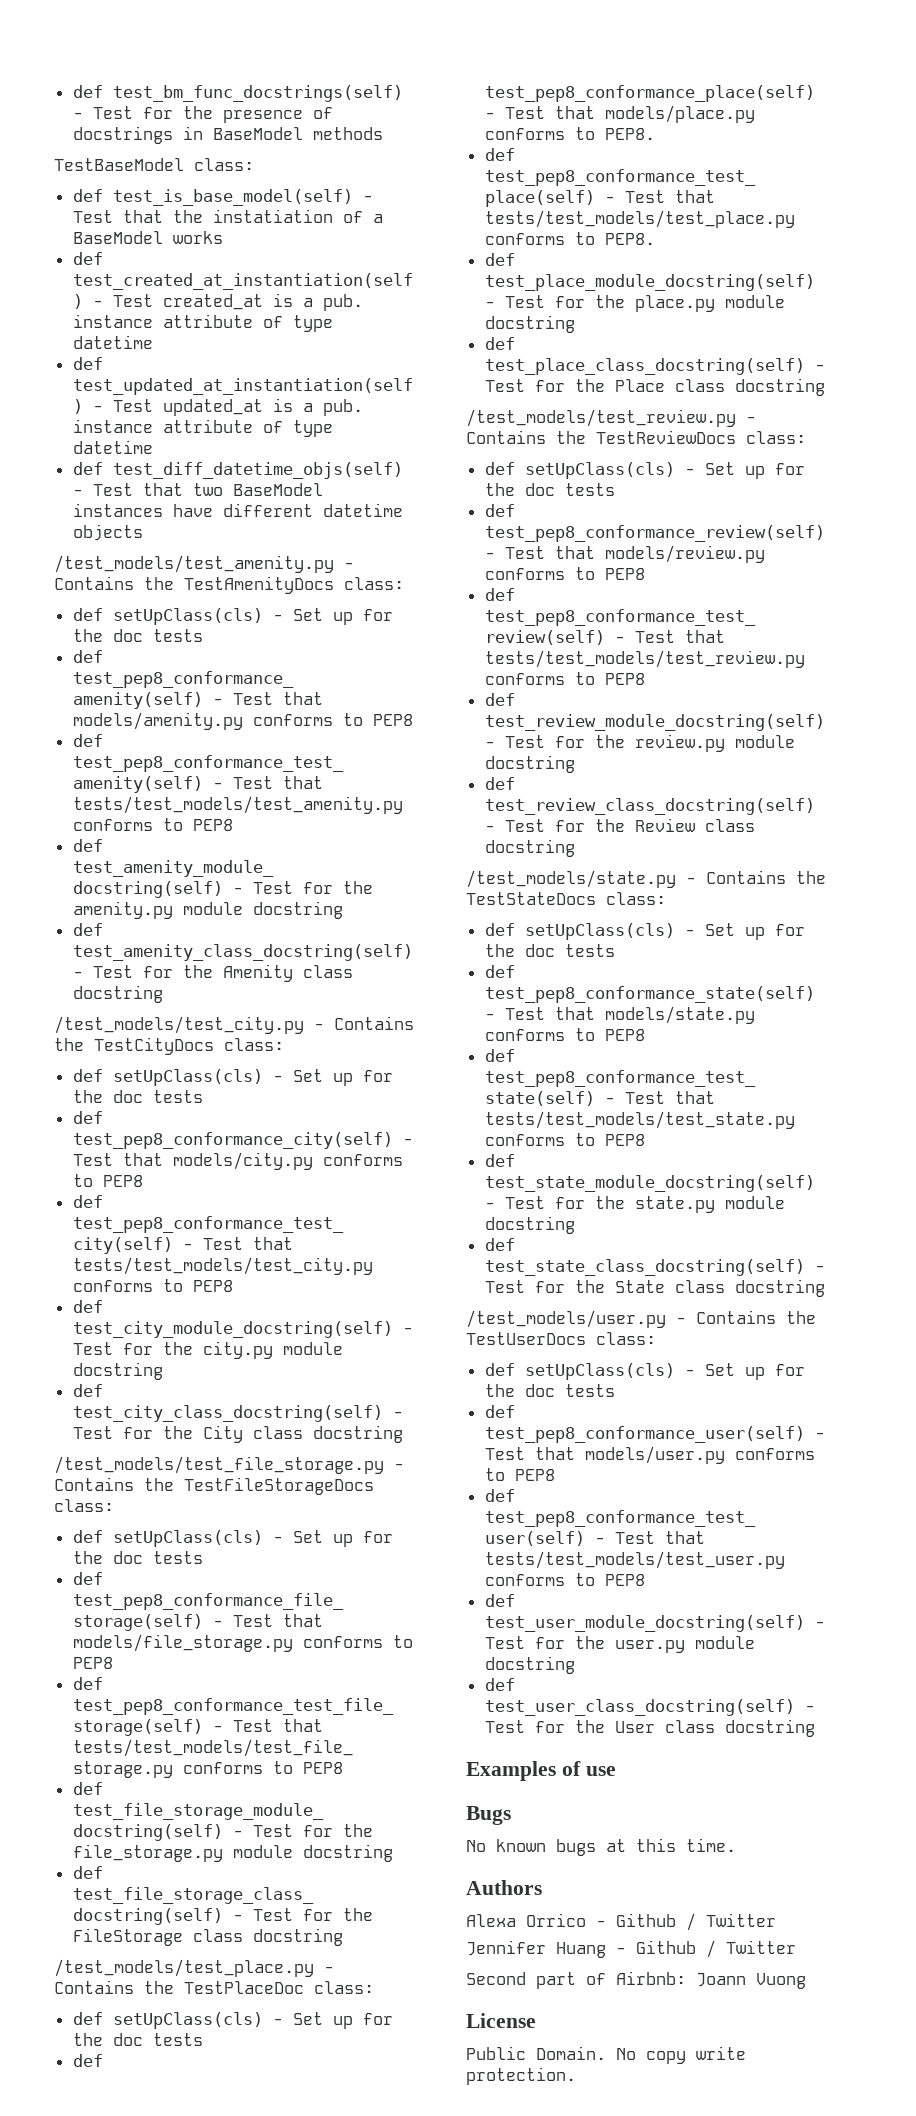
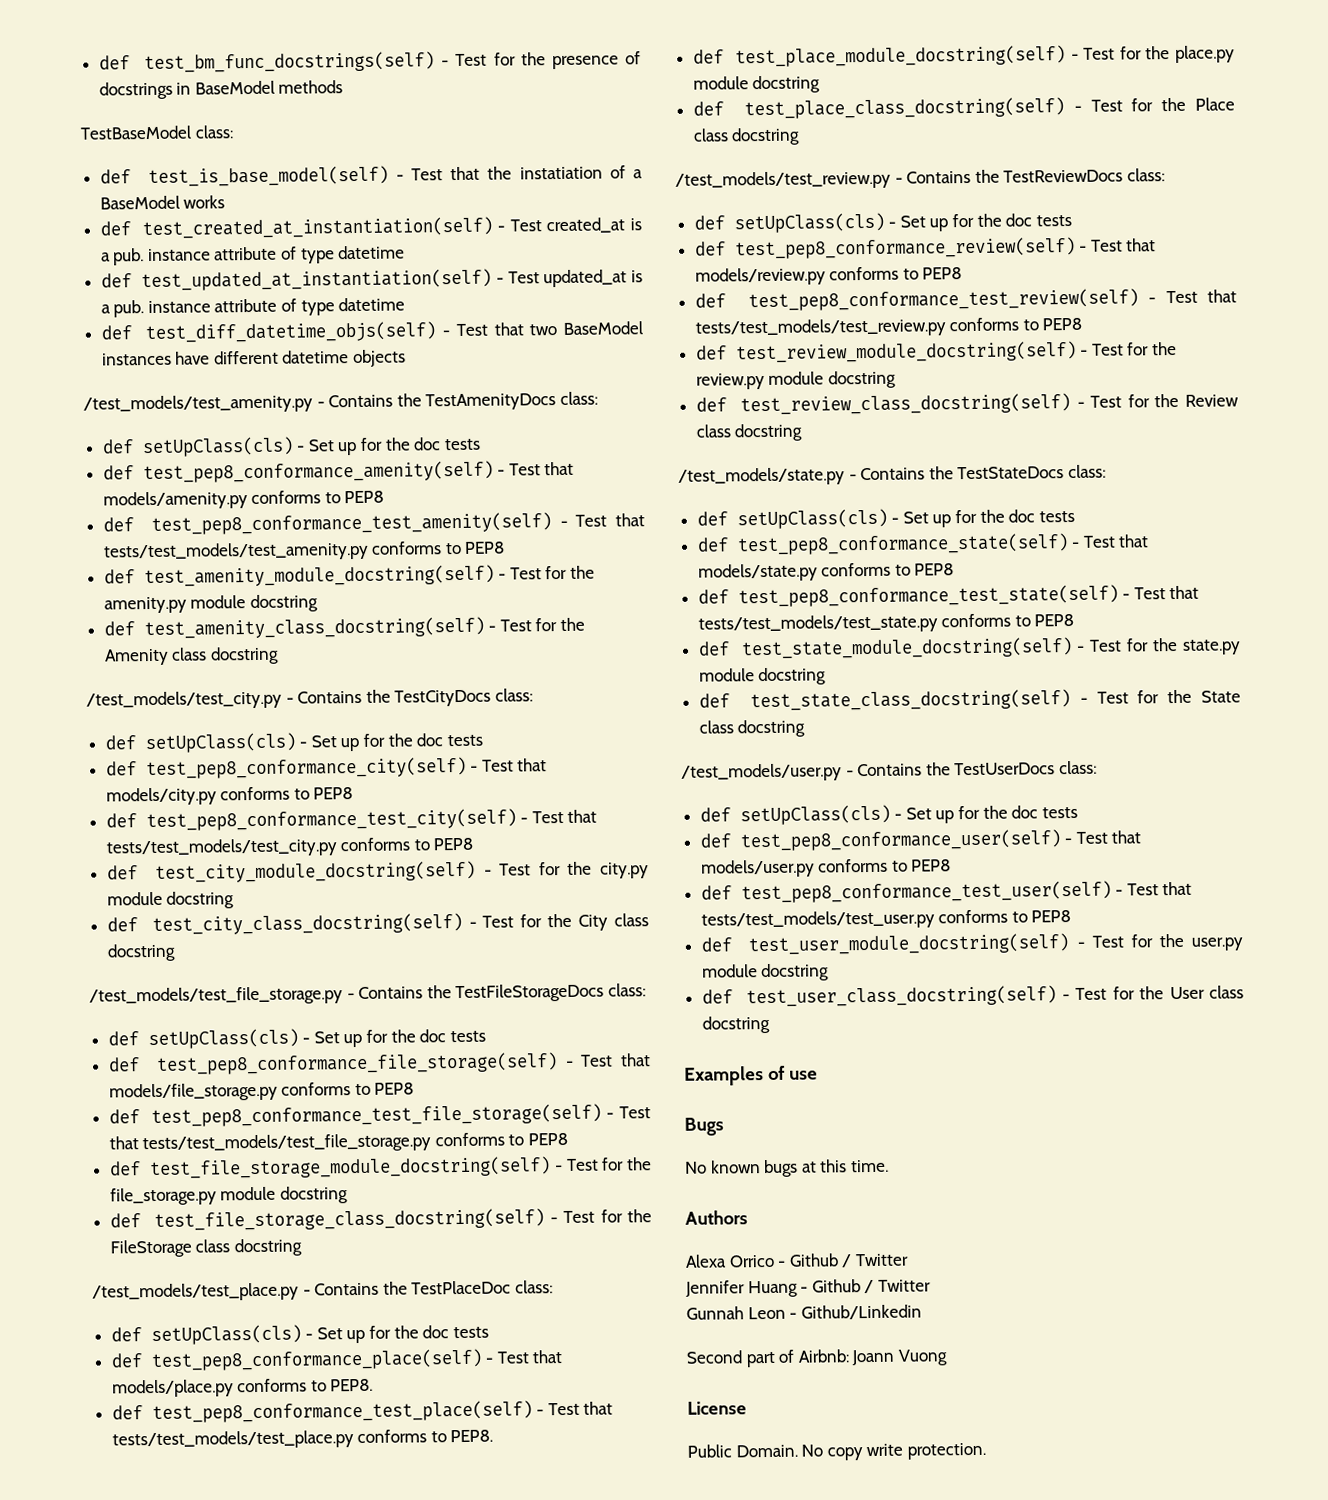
+ Gunnah Leon - Github/Linkedin

